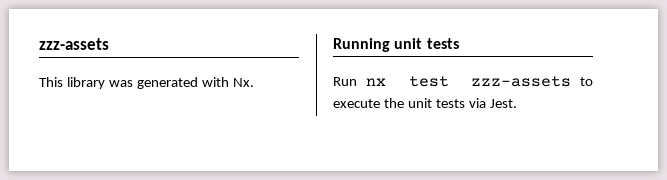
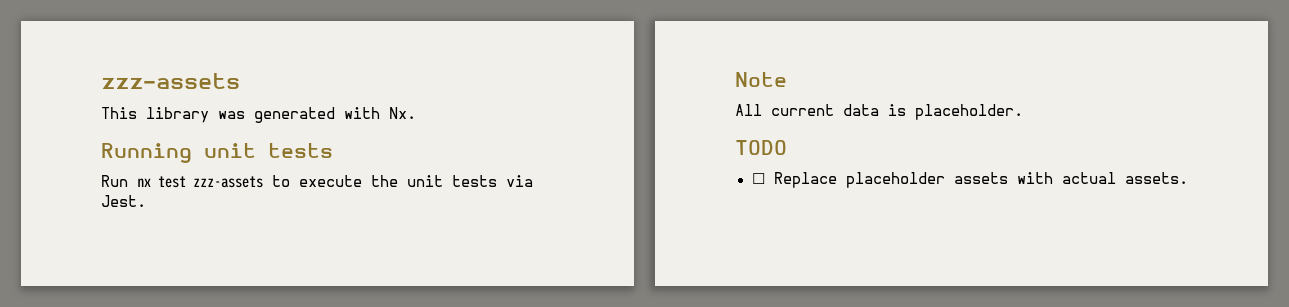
+ Note
+ All current data is placeholder.
+ TODO
+ ☐ Replace placeholder assets with actual assets.

